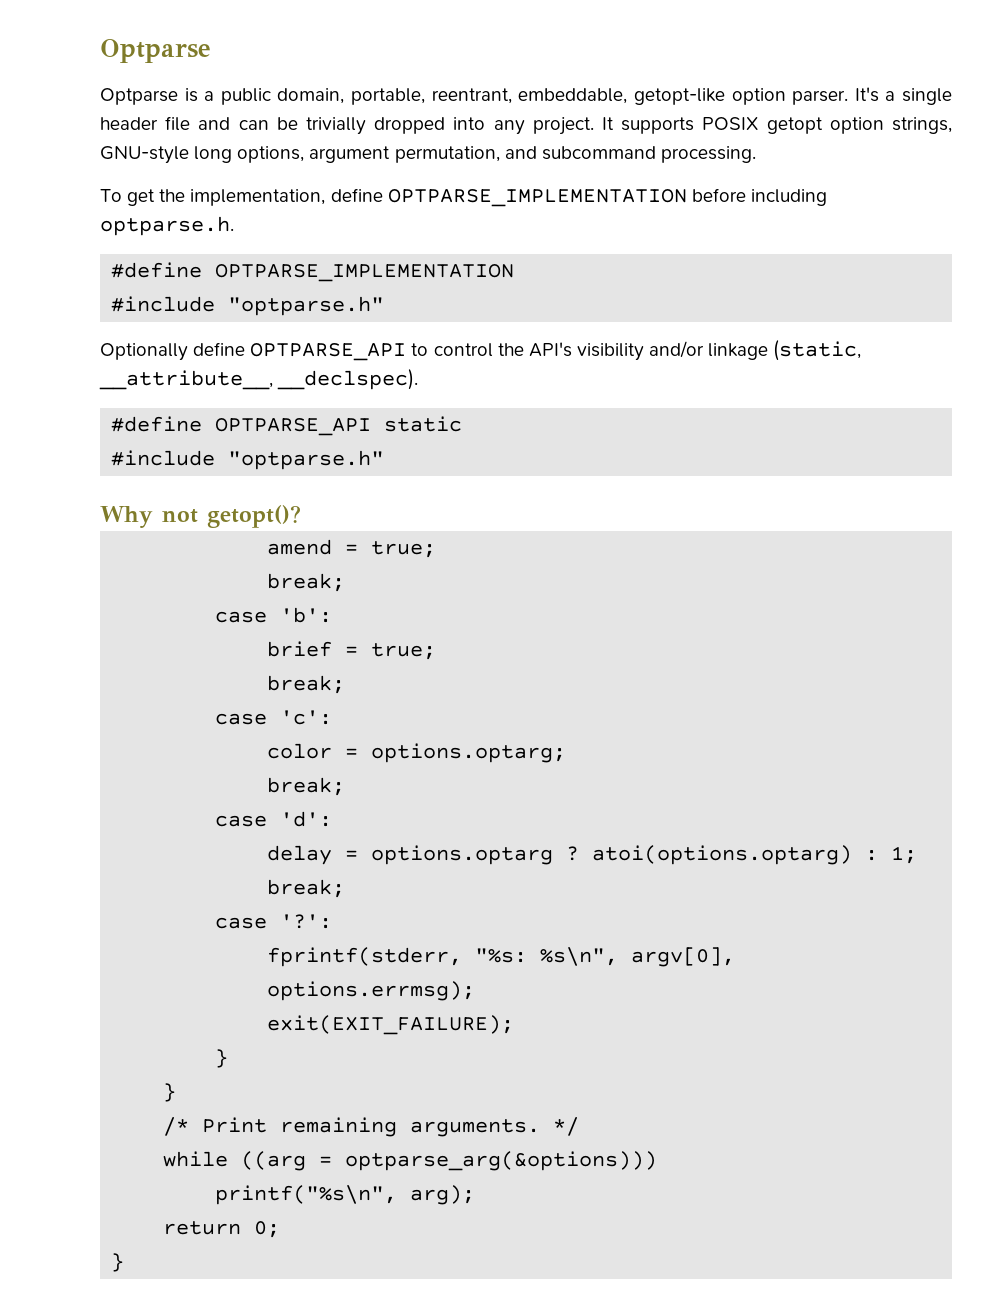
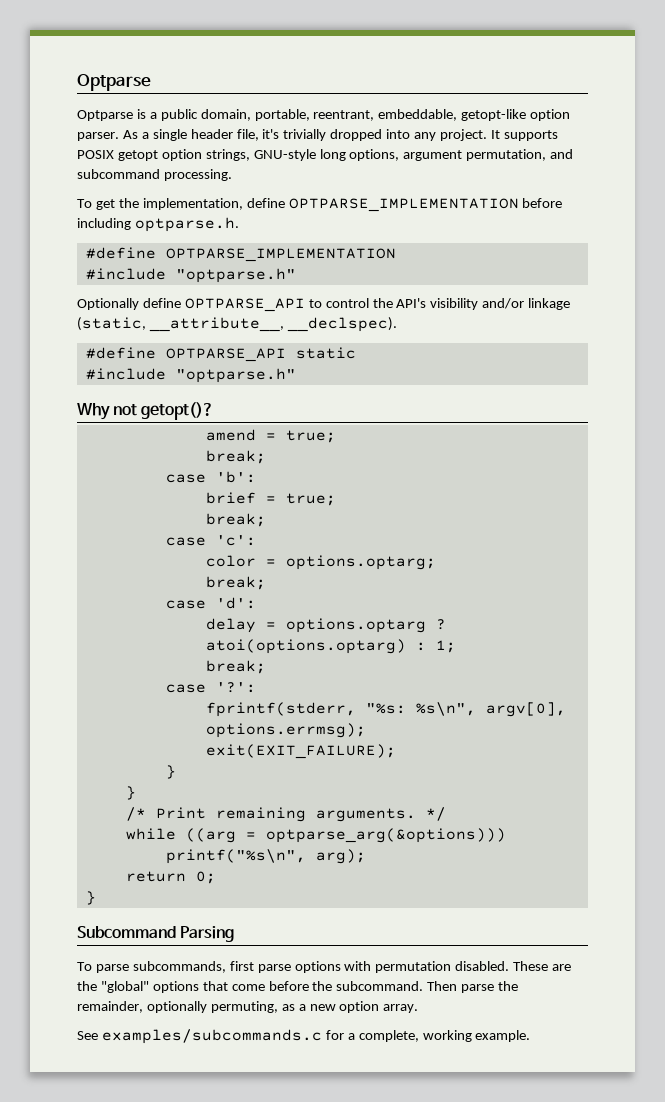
- It's a single header file and can be trivially dropped into any project.
+ As a single header file, it's trivially dropped into any project.
+ Subcommand Parsing
+ To parse subcommands, first parse options with permutation disabled. These are the "global" options that come before the subcommand. Then parse the remainder, optionally permuting, as a new option array.
+ See examples/subcommands.c for a complete, working example.

